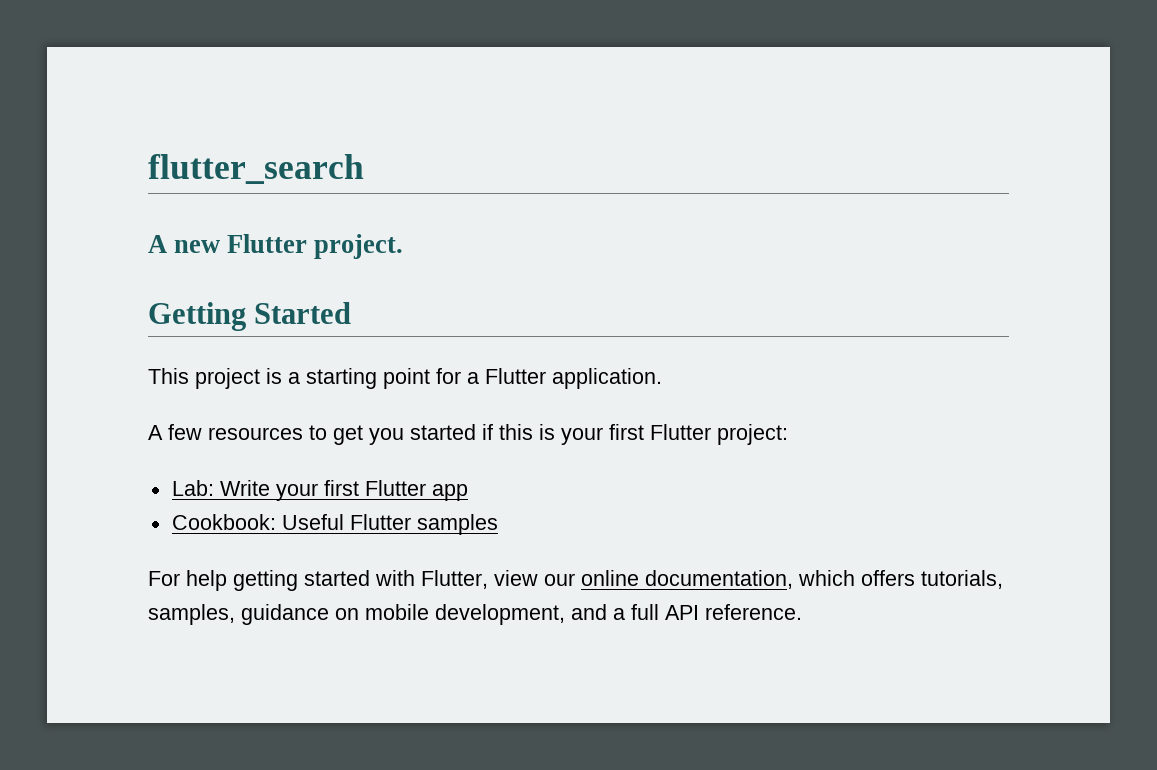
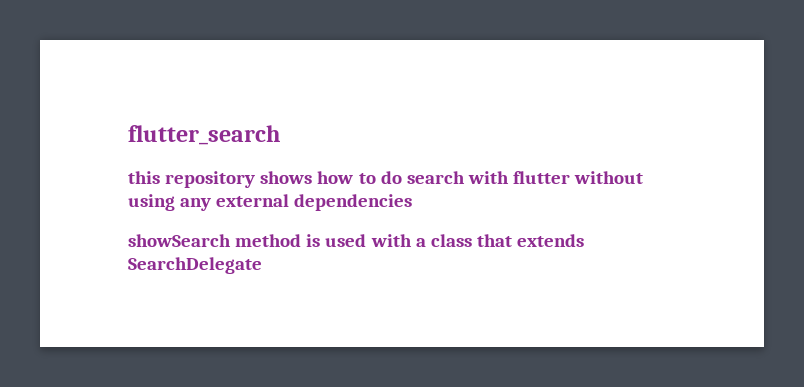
- A new Flutter project.
- Getting Started
- This project is a starting point for a Flutter application.
- A few resources to get you started if this is your first Flutter project:
- Lab: Write your first Flutter app
- Cookbook: Useful Flutter samples
- For help getting started with Flutter, view our online documentation, which offers tutorials, samples, guidance on mobile development, and a full API reference.
+ this repository shows how to do search with flutter without using any external dependencies
+ showSearch method is used with a class that extends SearchDelegate

